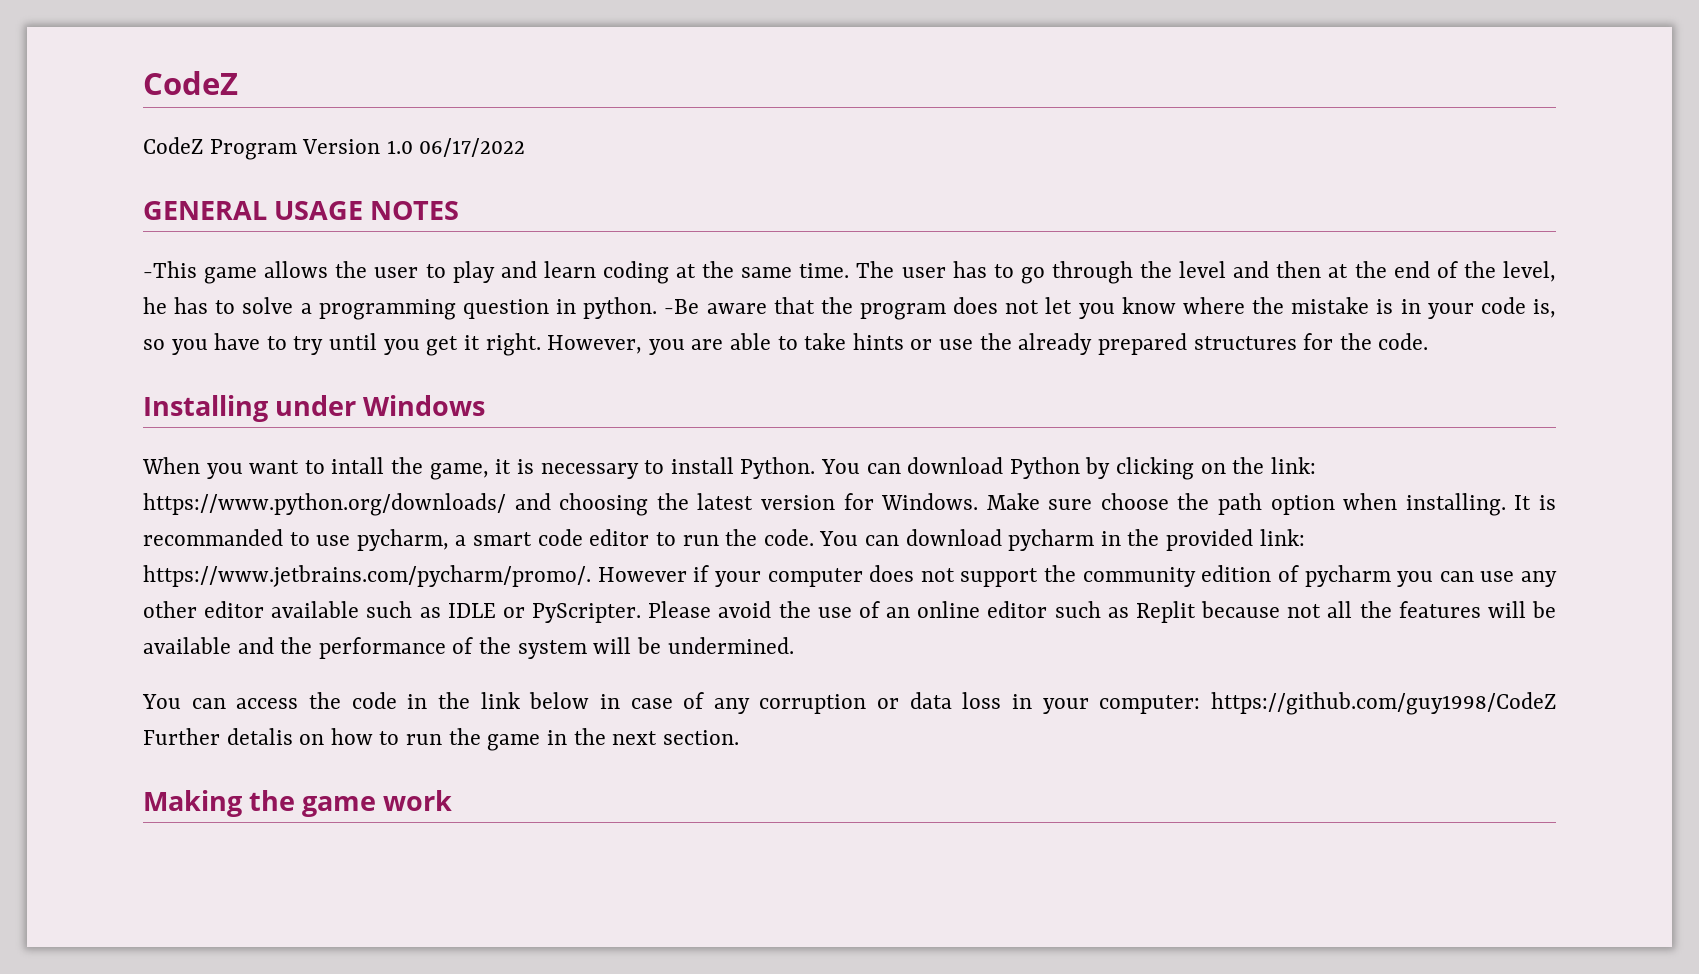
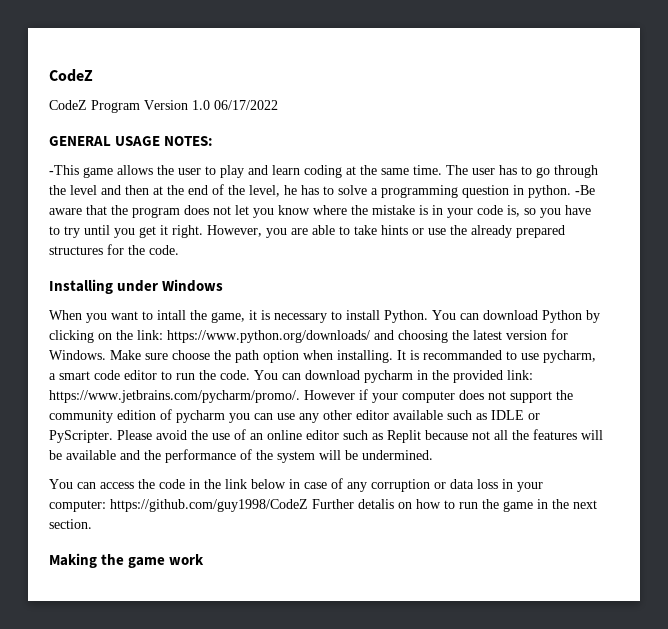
- GENERAL USAGE NOTES
+ GENERAL USAGE NOTES:

